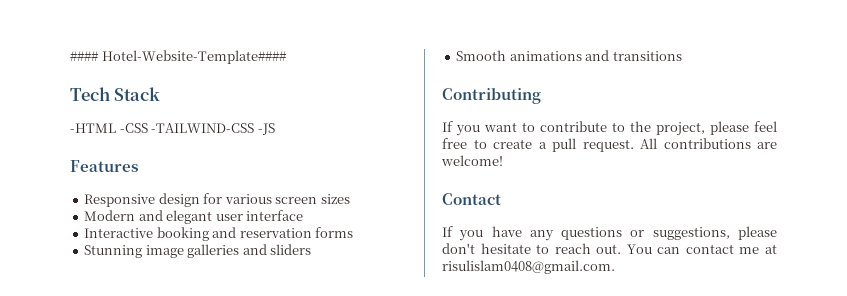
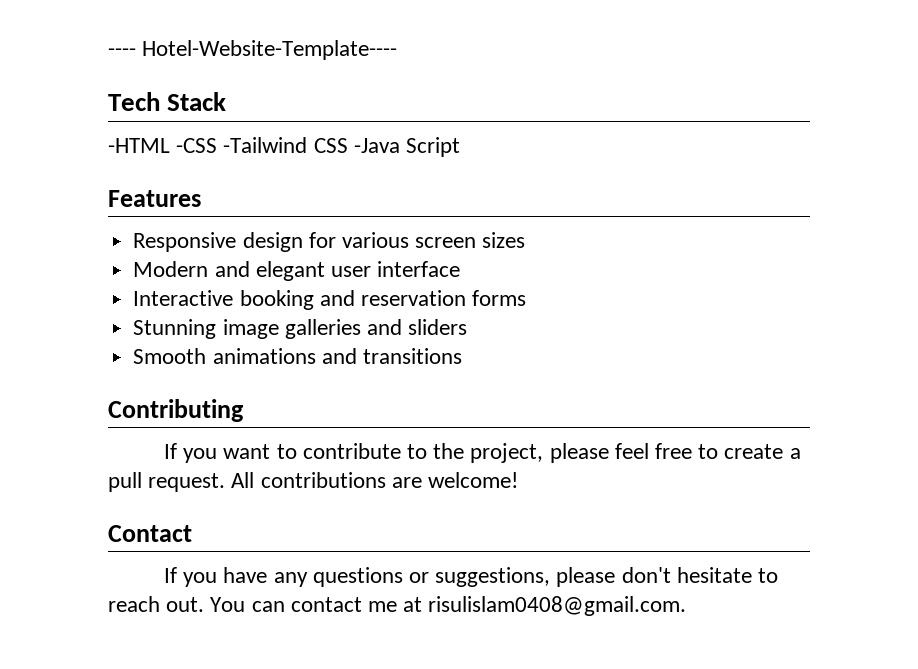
- #### Hotel-Website-Template####
+ ---- Hotel-Website-Template----
- -HTML -CSS -TAILWIND-CSS -JS
+ -HTML -CSS -Tailwind CSS -Java Script

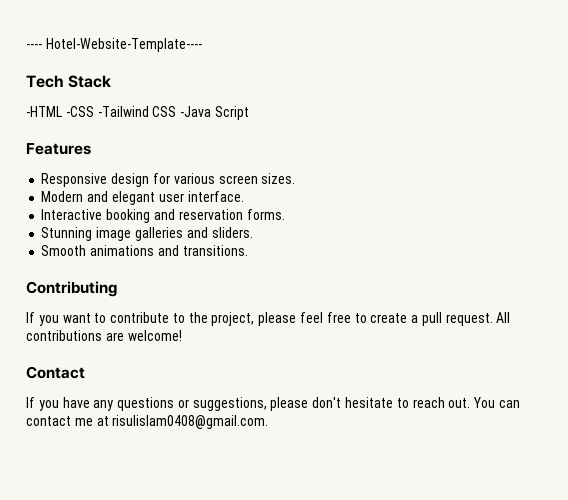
- Responsive design for various screen sizes
+ Responsive design for various screen sizes.
- Modern and elegant user interface
+ Modern and elegant user interface.
- Interactive booking and reservation forms
+ Interactive booking and reservation forms.
- Stunning image galleries and sliders
+ Stunning image galleries and sliders.
- Smooth animations and transitions
+ Smooth animations and transitions.

